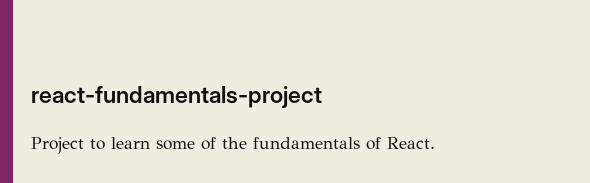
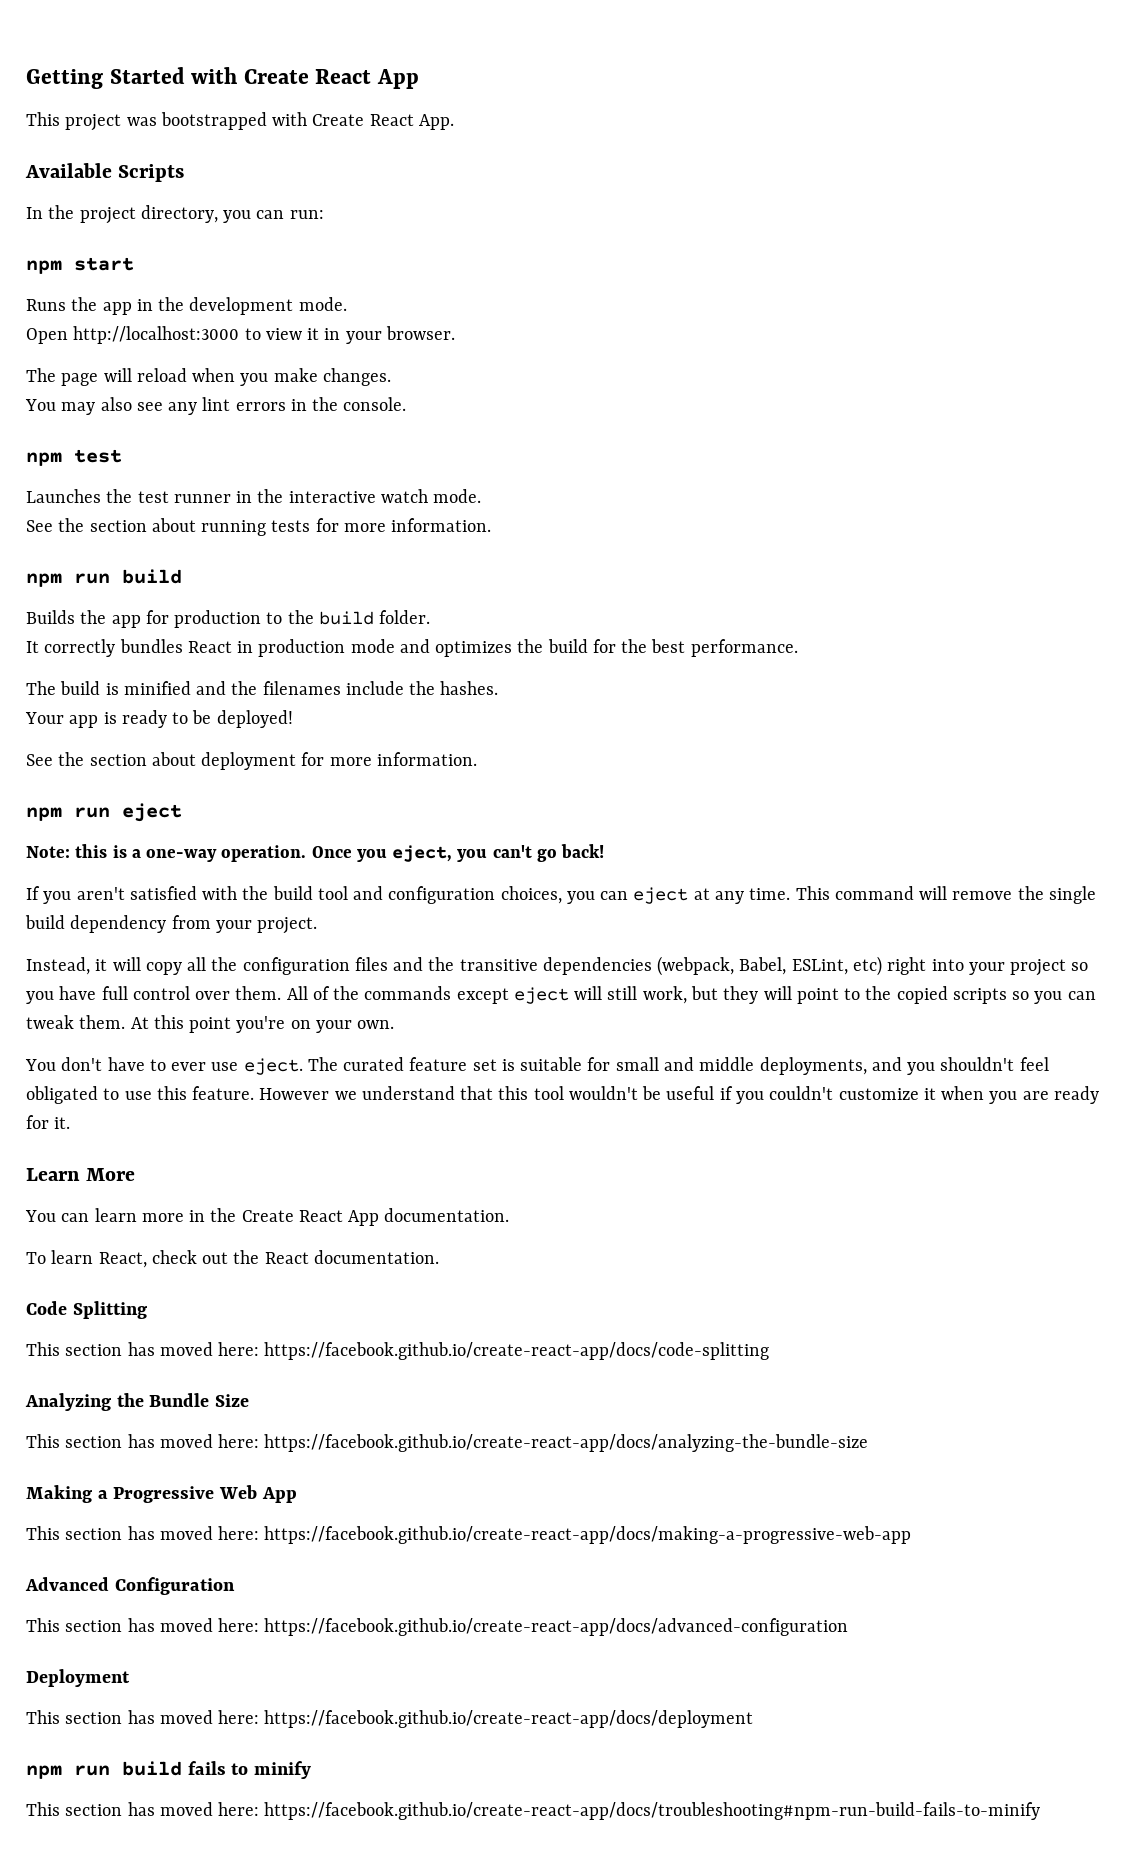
- react-fundamentals-project
- Project to learn some of the fundamentals of React.
+ Getting Started with Create React App
+ This project was bootstrapped with Create React App.
+ Available Scripts
+ In the project directory, you can run:
+ npm start
+ Runs the app in the development mode.
+ Open http://localhost:3000 to view it in your browser.
+ The page will reload when you make changes.
+ You may also see any lint errors in the console.
+ npm test
+ Launches the test runner in the interactive watch mode.
+ See the section about running tests for more information.
+ npm run build
+ Builds the app for production to the build folder.
+ It correctly bundles React in production mode and optimizes the build for the best performance.
+ The build is minified and the filenames include the hashes.
+ Your app is ready to be deployed!
+ See the section about deployment for more information.
+ npm run eject
+ Note: this is a one-way operation. Once you eject, you can't go back!
+ If you aren't satisfied with the build tool and configuration choices, you can eject at any time. This command will remove the single build dependency from your project.
+ Instead, it will copy all the configuration files and the transitive dependencies (webpack, Babel, ESLint, etc) right into your project so you have full control over them. All of the commands except eject will still work, but they will point to the copied scripts so you can tweak them. At this point you're on your own.
+ You don't have to ever use eject. The curated feature set is suitable for small and middle deployments, and you shouldn't feel obligated to use this feature. However we understand that this tool wouldn't be useful if you couldn't customize it when you are ready for it.
+ Learn More
+ You can learn more in the Create React App documentation.
+ To learn React, check out the React documentation.
+ Code Splitting
+ This section has moved here: https://facebook.github.io/create-react-app/docs/code-splitting
+ Analyzing the Bundle Size
+ This section has moved here: https://facebook.github.io/create-react-app/docs/analyzing-the-bundle-size
+ Making a Progressive Web App
+ This section has moved here: https://facebook.github.io/create-react-app/docs/making-a-progressive-web-app
+ Advanced Configuration
+ This section has moved here: https://facebook.github.io/create-react-app/docs/advanced-configuration
+ Deployment
+ This section has moved here: https://facebook.github.io/create-react-app/docs/deployment
+ npm run build fails to minify
+ This section has moved here: https://facebook.github.io/create-react-app/docs/troubleshooting#npm-run-build-fails-to-minify

